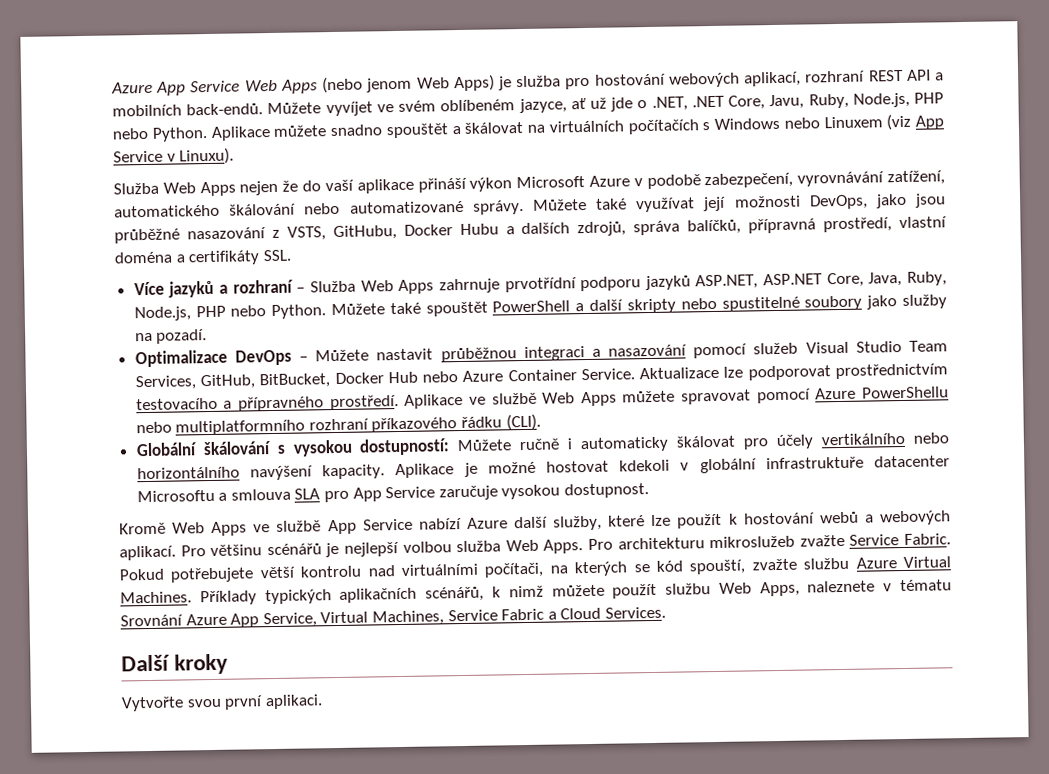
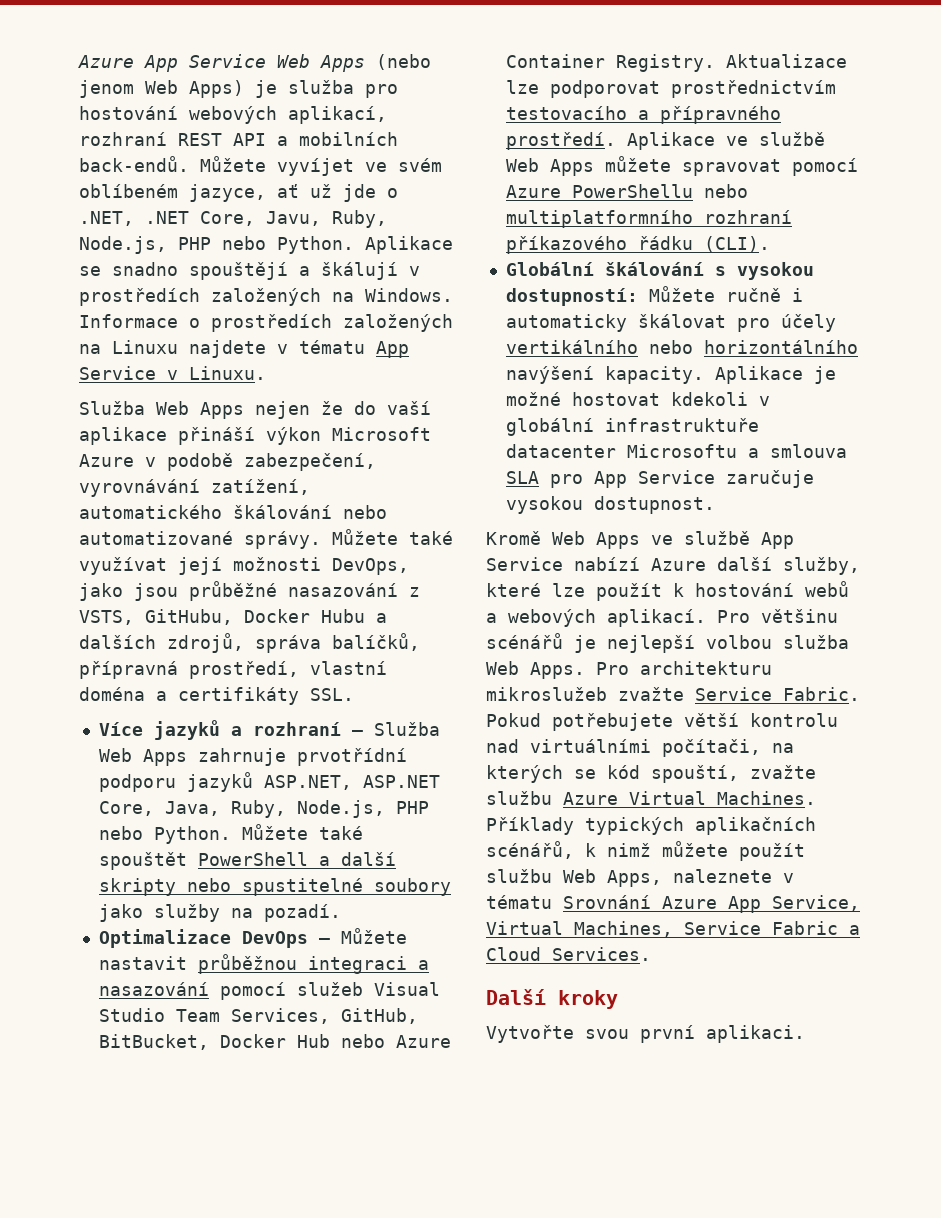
- Aplikace můžete snadno spouštět a škálovat na virtuálních počítačích s Windows nebo Linuxem (viz App Service v Linuxu).
+ Aplikace se snadno spouštějí a škálují v prostředích založených na Windows. Informace o prostředích založených na Linuxu najdete v tématu App Service v Linuxu.
- Optimalizace DevOps – Můžete nastavit průběžnou integraci a nasazování pomocí služeb Visual Studio Team Services, GitHub, BitBucket, Docker Hub nebo Azure Container Service.
+ Optimalizace DevOps – Můžete nastavit průběžnou integraci a nasazování pomocí služeb Visual Studio Team Services, GitHub, BitBucket, Docker Hub nebo Azure Container Registry.

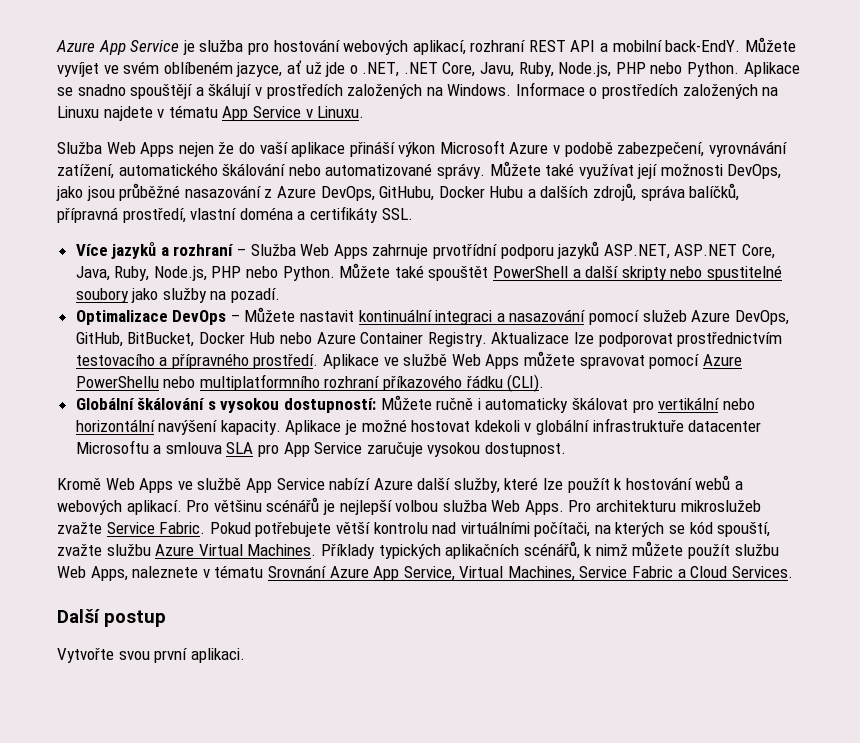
- Azure App Service Web Apps (nebo jenom Web Apps) je služba pro hostování webových aplikací, rozhraní REST API a mobilních back-endů.
+ Azure App Service je služba pro hostování webových aplikací, rozhraní REST API a mobilní back-EndY.
- Můžete také využívat její možnosti DevOps, jako jsou průběžné nasazování z VSTS, GitHubu, Docker Hubu a dalších zdrojů, správa balíčků, přípravná prostředí, vlastní doména a certifikáty SSL.
+ Můžete také využívat její možnosti DevOps, jako jsou průběžné nasazování z Azure DevOps, GitHubu, Docker Hubu a dalších zdrojů, správa balíčků, přípravná prostředí, vlastní doména a certifikáty SSL.
- Optimalizace DevOps – Můžete nastavit průběžnou integraci a nasazování pomocí služeb Visual Studio Team Services, GitHub, BitBucket, Docker Hub nebo Azure Container Registry.
+ Optimalizace DevOps – Můžete nastavit kontinuální integraci a nasazování pomocí služeb Azure DevOps, GitHub, BitBucket, Docker Hub nebo Azure Container Registry.
- Globální škálování s vysokou dostupností: Můžete ručně i automaticky škálovat pro účely vertikálního nebo horizontálního navýšení kapacity.
+ Globální škálování s vysokou dostupností: Můžete ručně i automaticky škálovat pro vertikální nebo horizontální navýšení kapacity.
- Další kroky
+ Další postup

